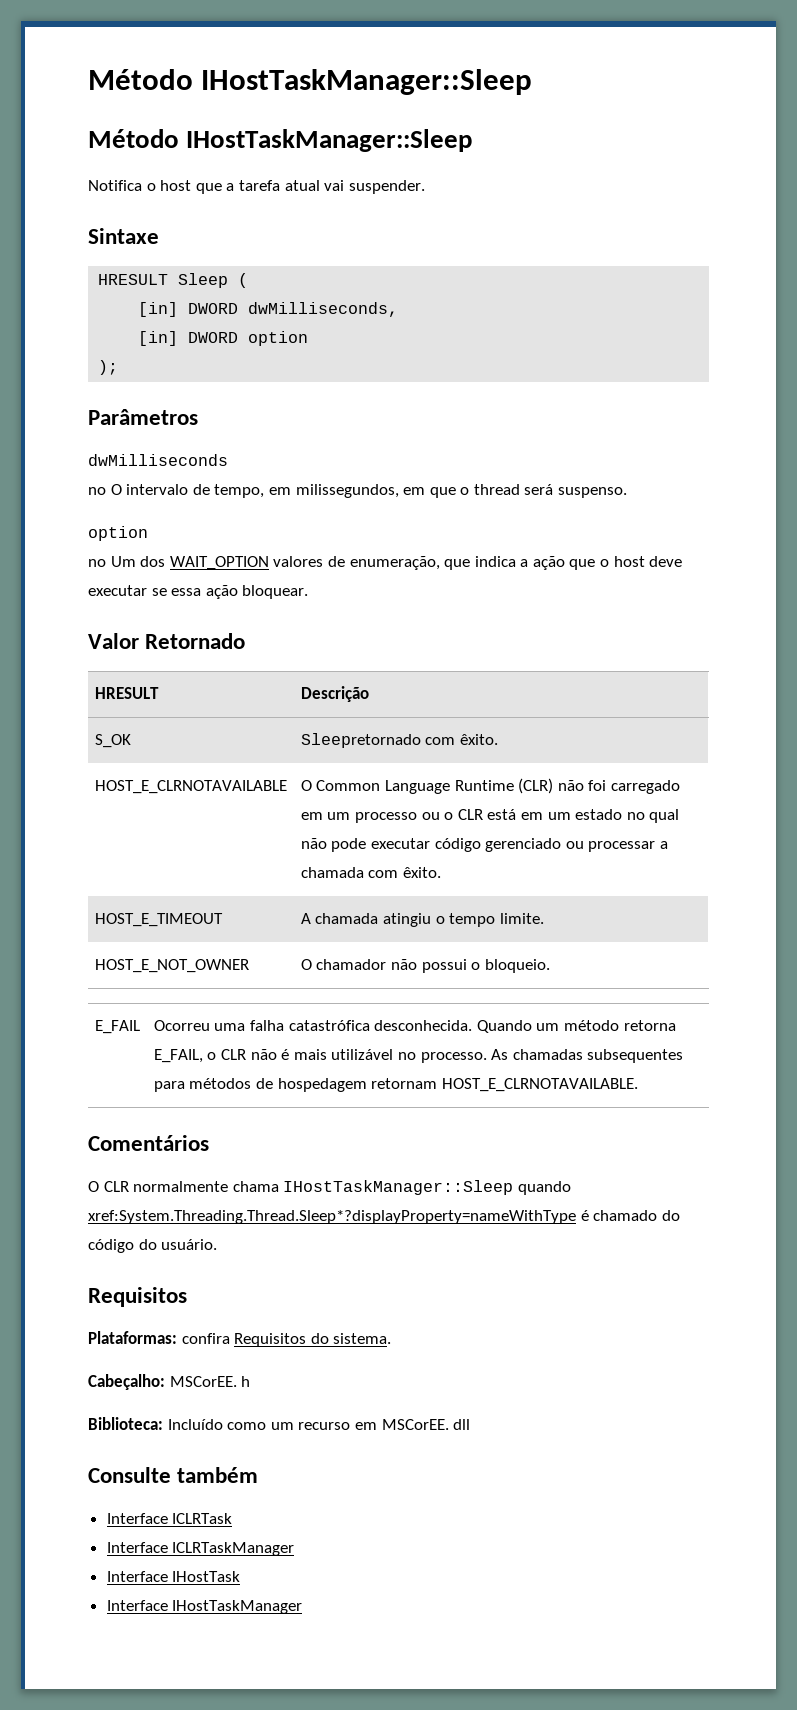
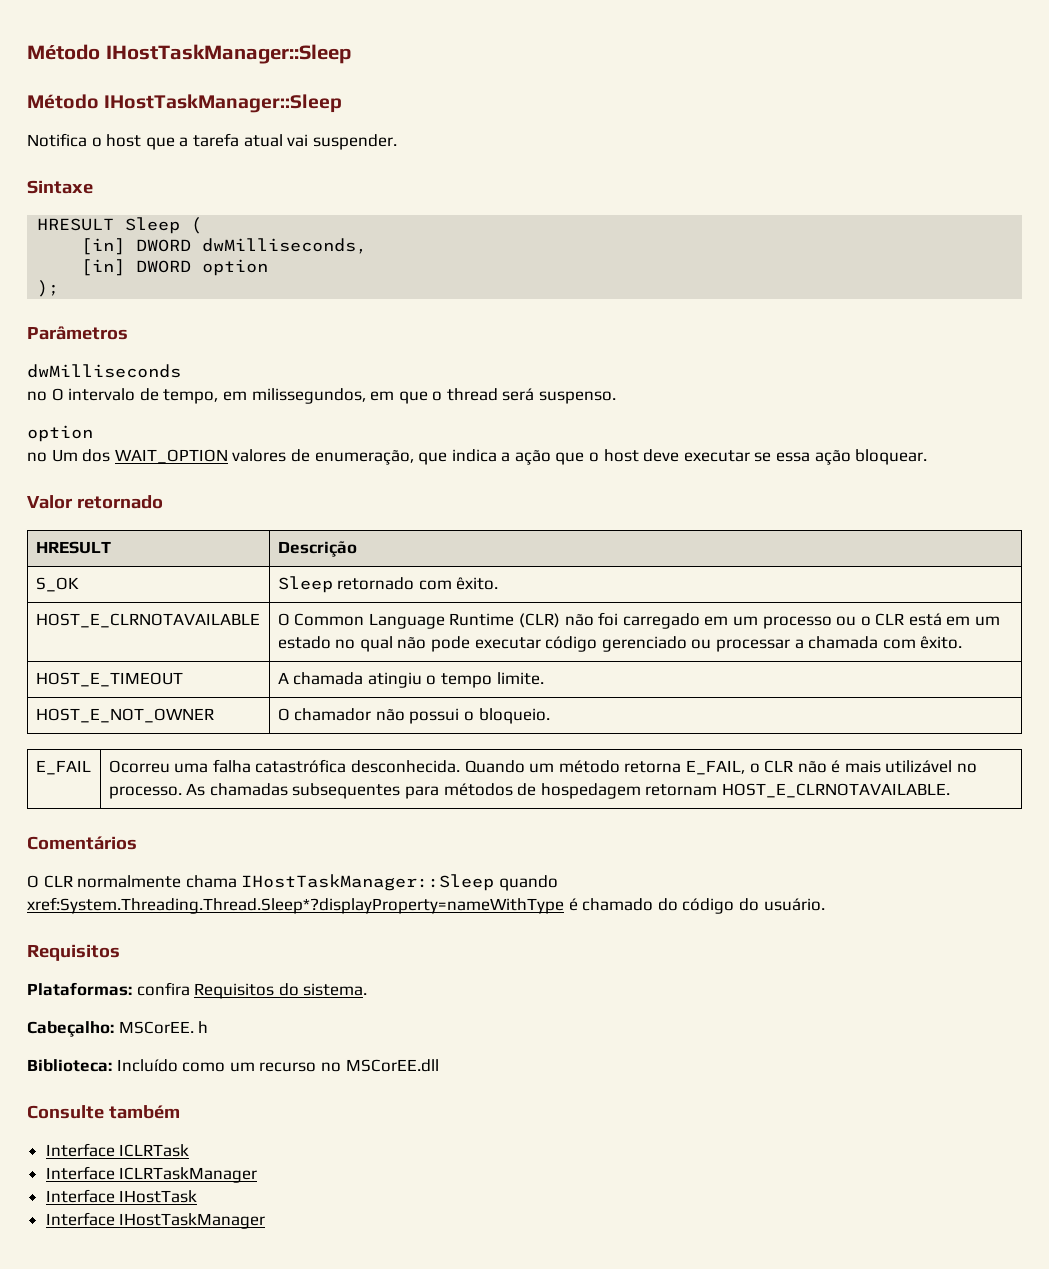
- Valor Retornado
+ Valor retornado
- S_OK | Sleepretornado com êxito.
+ S_OK | Sleep retornado com êxito.
- Biblioteca: Incluído como um recurso em MSCorEE. dll
+ Biblioteca: Incluído como um recurso no MSCorEE.dll

